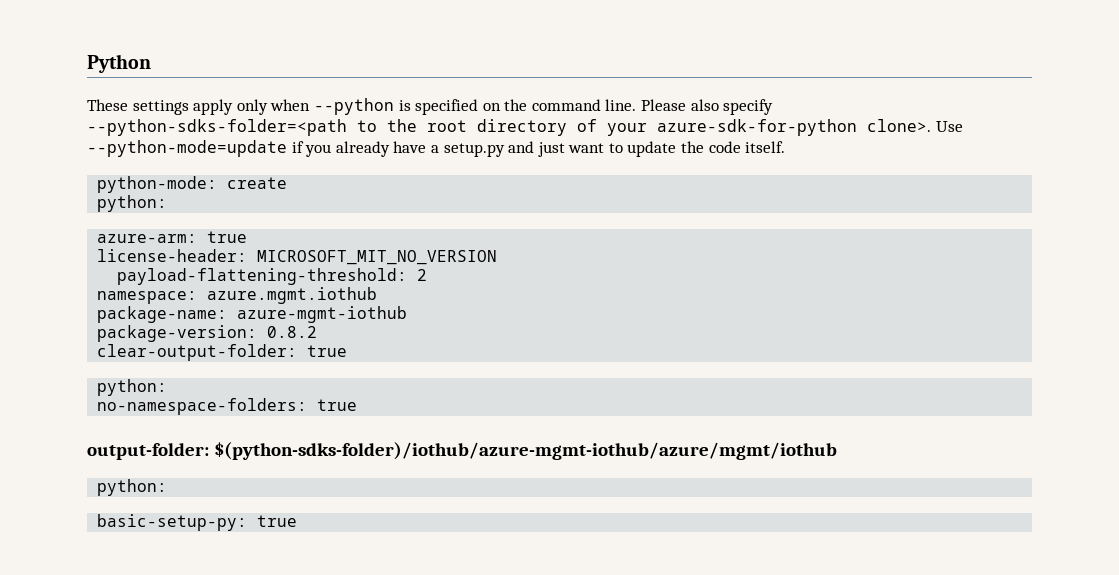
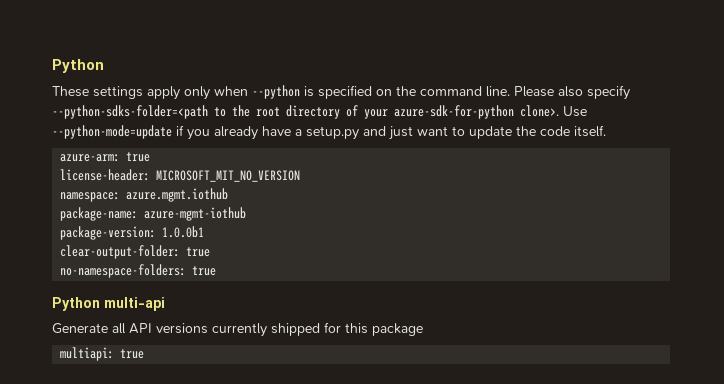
- python-mode: create
- python:
- payload-flattening-threshold: 2
- package-version: 0.8.2
+ package-version: 1.0.0b1
  clear-output-folder: true
- python:
- output-folder: $(python-sdks-folder)/iothub/azure-mgmt-iothub/azure/mgmt/iothub
- python:
- basic-setup-py: true
+ Python multi-api
+ Generate all API versions currently shipped for this package
+ multiapi: true

